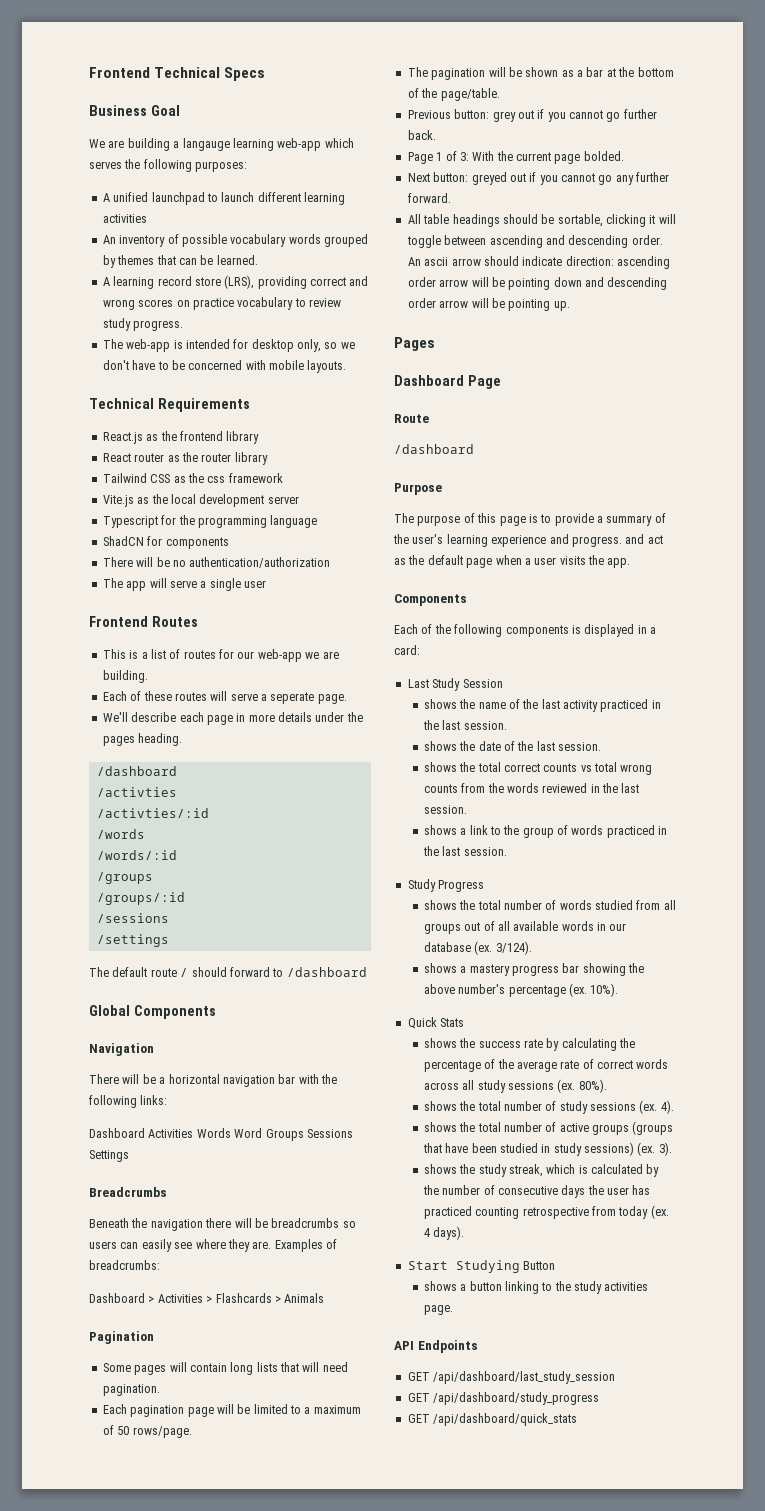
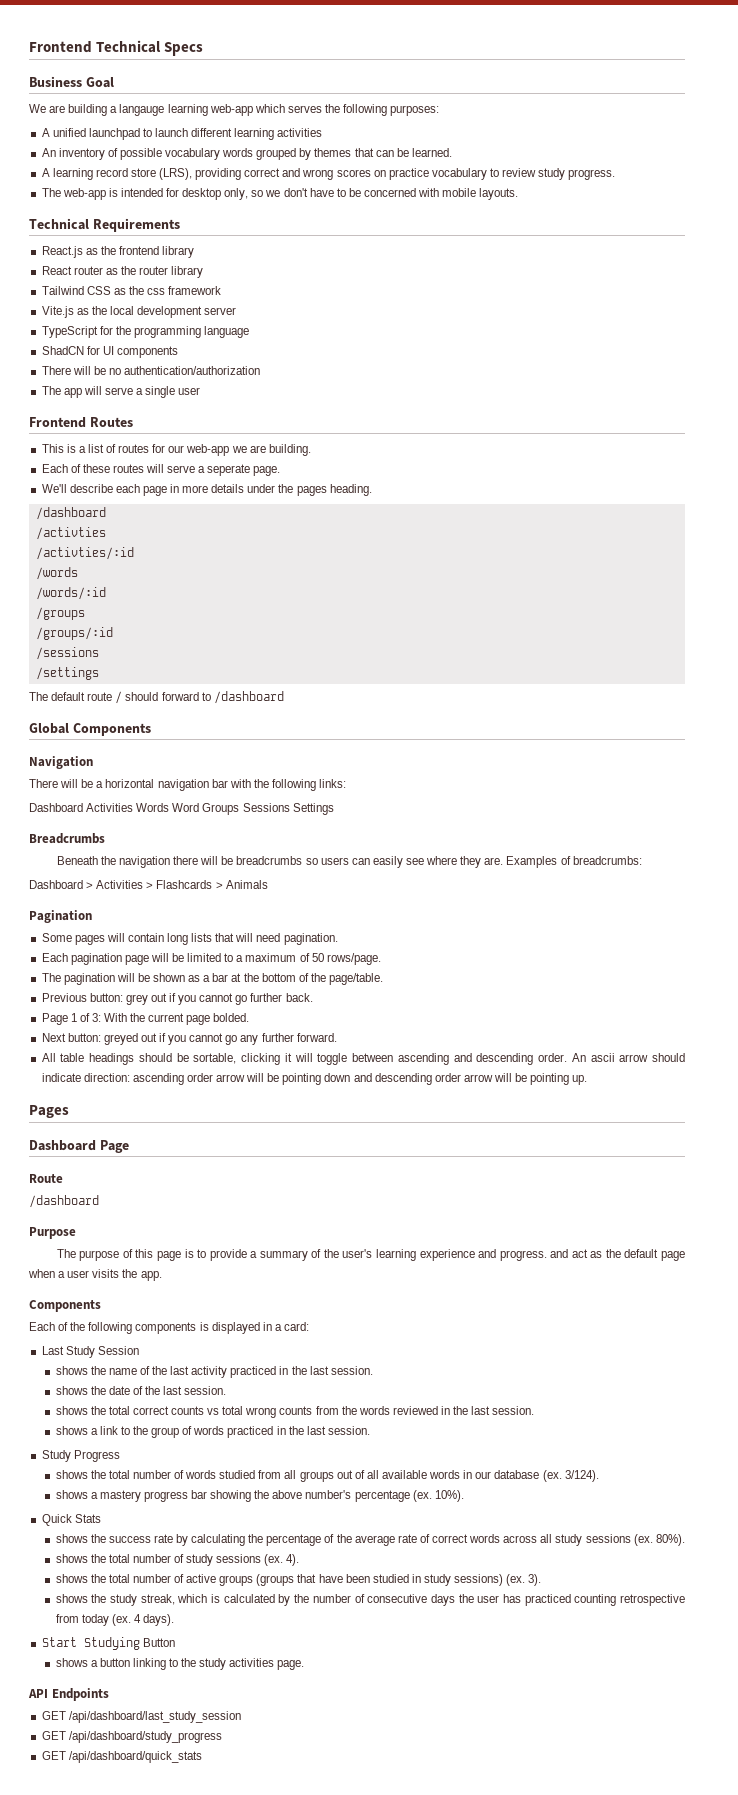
- Typescript for the programming language
+ TypeScript for the programming language
- ShadCN for components
+ ShadCN for UI components

